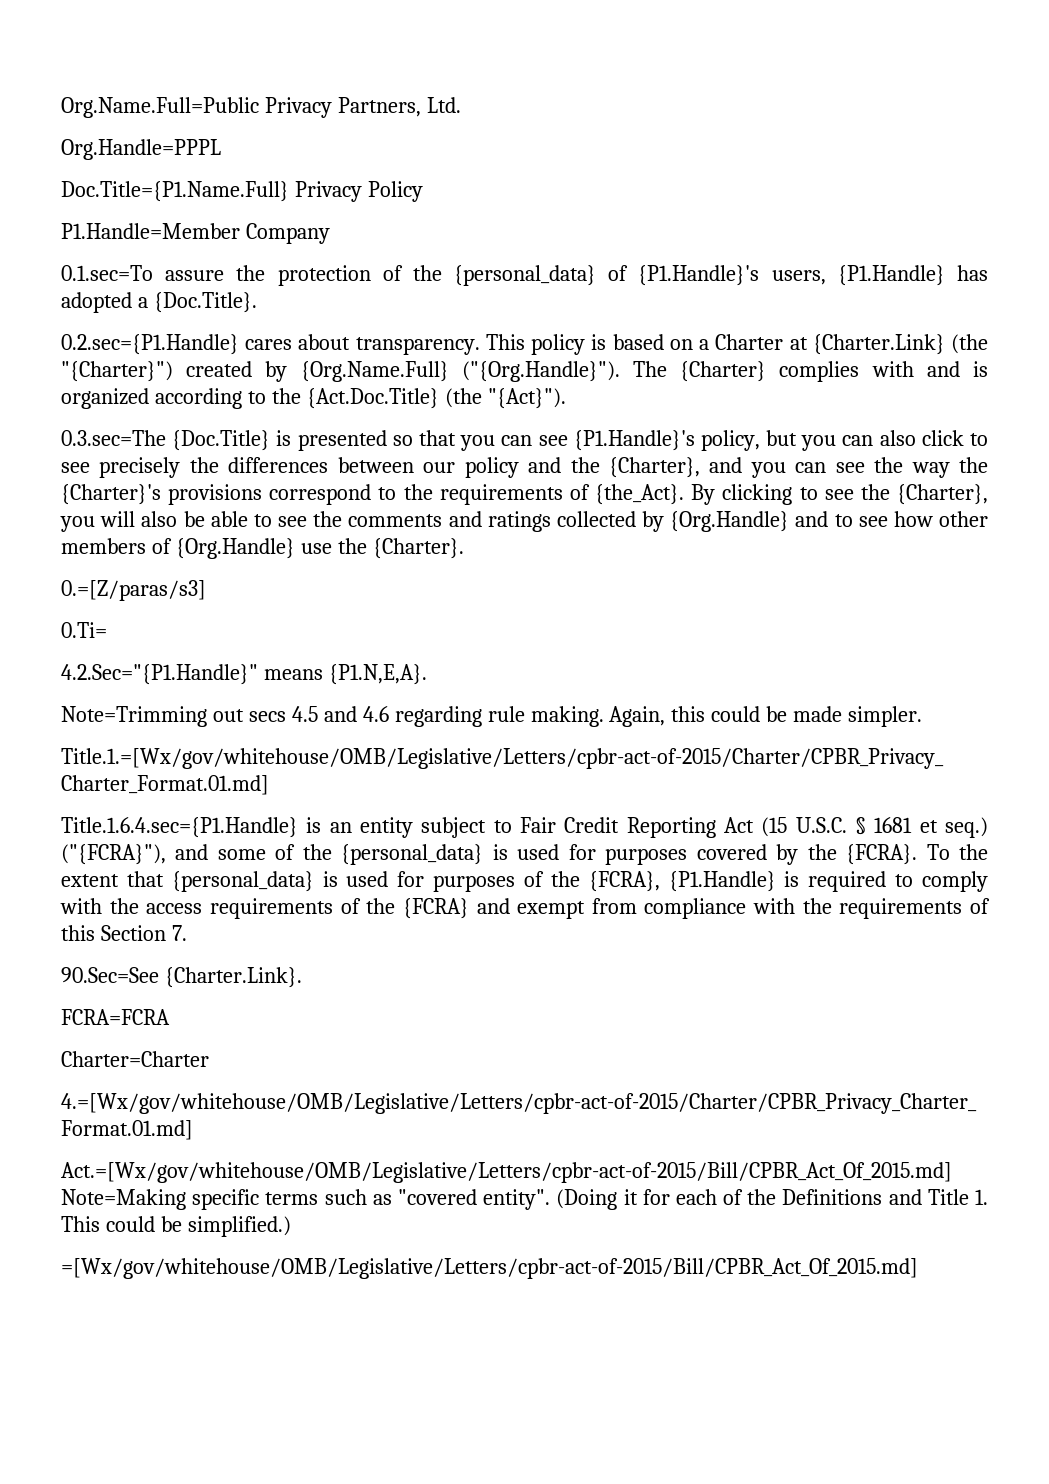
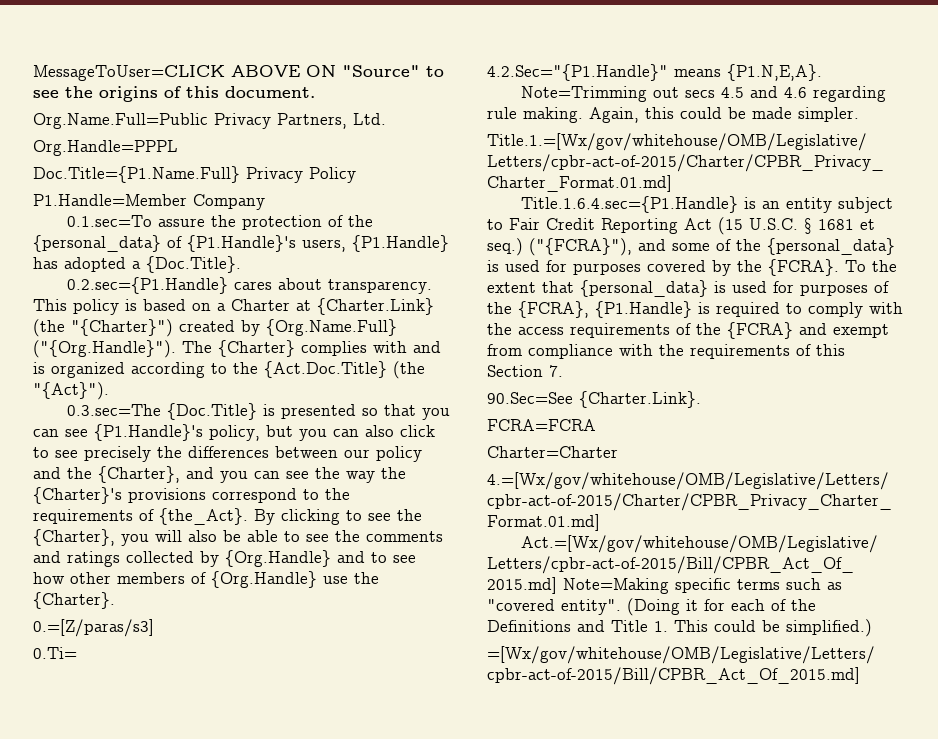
+ MessageToUser=CLICK ABOVE ON "Source" to see the origins of this document.

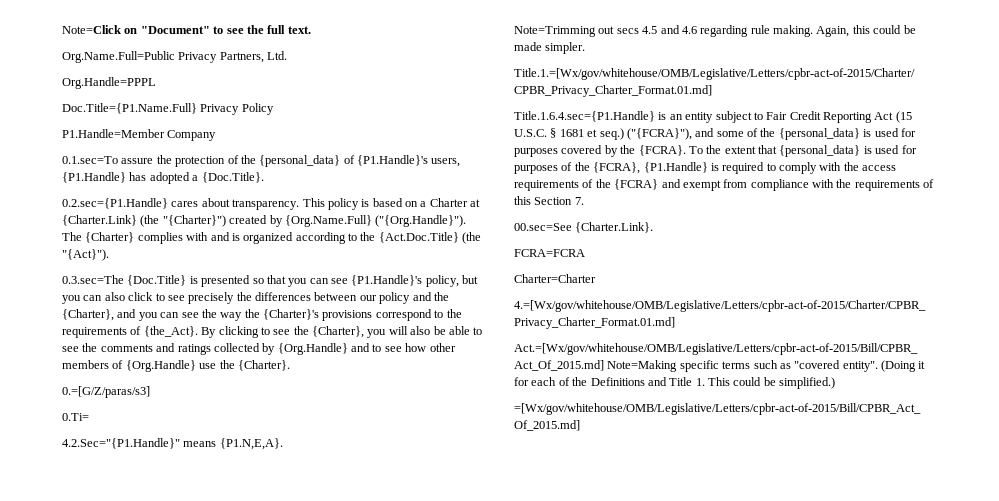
- MessageToUser=CLICK ABOVE ON "Source" to see the origins of this document.
+ Note=Click on "Document" to see the full text.
- 0.=[Z/paras/s3]
+ 0.=[G/Z/paras/s3]
- 90.Sec=See {Charter.Link}.
+ 00.sec=See {Charter.Link}.

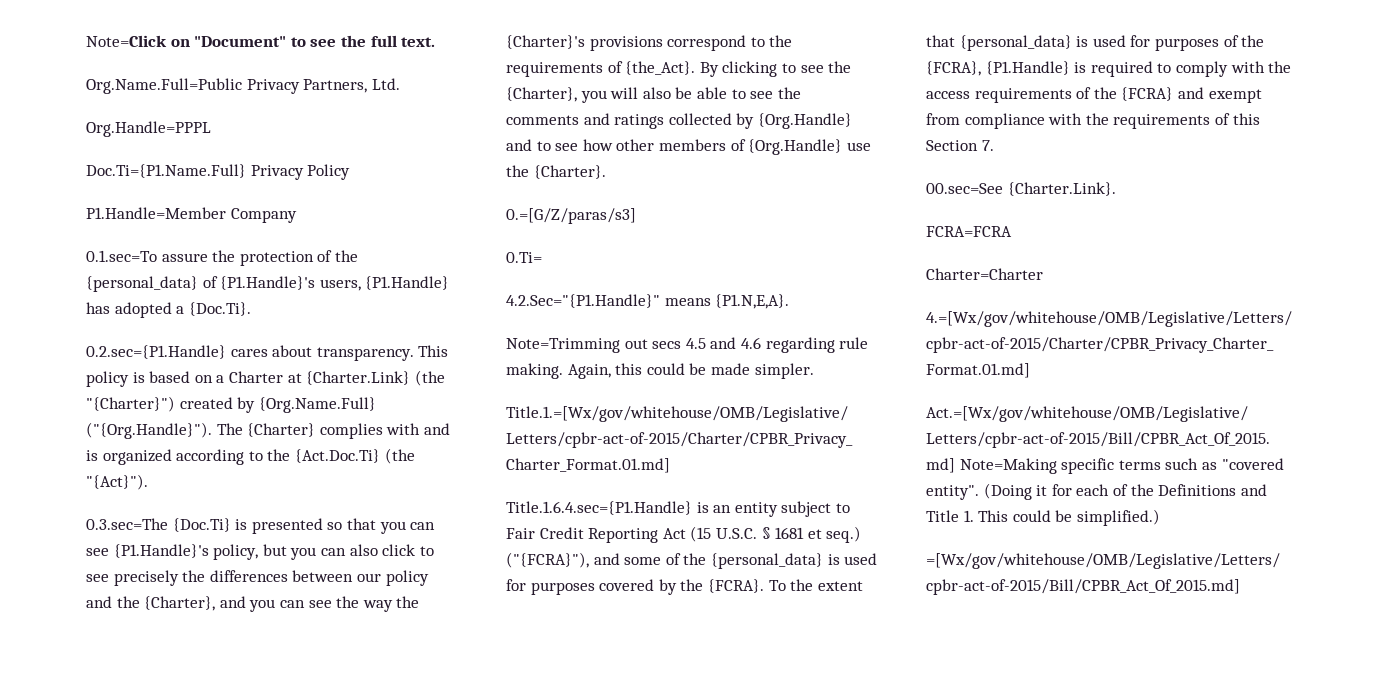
- Doc.Title={P1.Name.Full} Privacy Policy
+ Doc.Ti={P1.Name.Full} Privacy Policy
- 0.1.sec=To assure the protection of the {personal_data} of {P1.Handle}'s users, {P1.Handle} has adopted a {Doc.Title}.
+ 0.1.sec=To assure the protection of the {personal_data} of {P1.Handle}'s users, {P1.Handle} has adopted a {Doc.Ti}.
- This policy is based on a Charter at {Charter.Link} (the "{Charter}") created by {Org.Name.Full} ("{Org.Handle}"). The {Charter} complies with and is organized according to the {Act.Doc.Title} (the "{Act}").
+ This policy is based on a Charter at {Charter.Link} (the "{Charter}") created by {Org.Name.Full} ("{Org.Handle}"). The {Charter} complies with and is organized according to the {Act.Doc.Ti} (the "{Act}").
- 0.3.sec=The {Doc.Title} is presented so that you can see {P1.Handle}'s policy, but you can also click to see precisely the differences between our policy and the {Charter}, and you can see the way the {Charter}'s provisions correspond to the requirements of {the_Act}.
+ 0.3.sec=The {Doc.Ti} is presented so that you can see {P1.Handle}'s policy, but you can also click to see precisely the differences between our policy and the {Charter}, and you can see the way the {Charter}'s provisions correspond to the requirements of {the_Act}.

